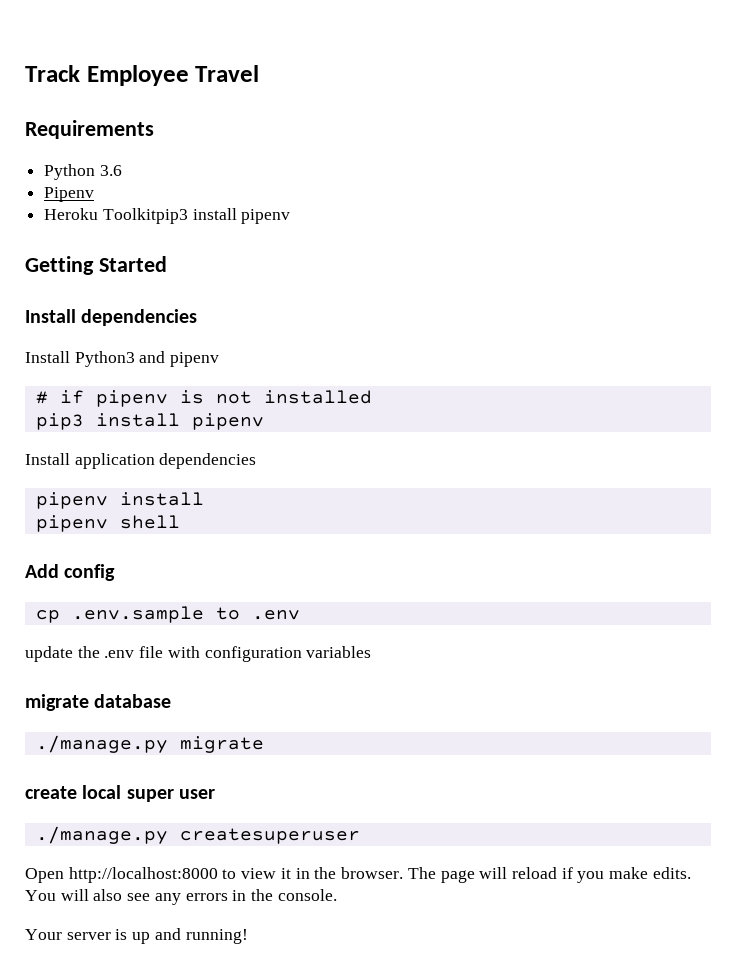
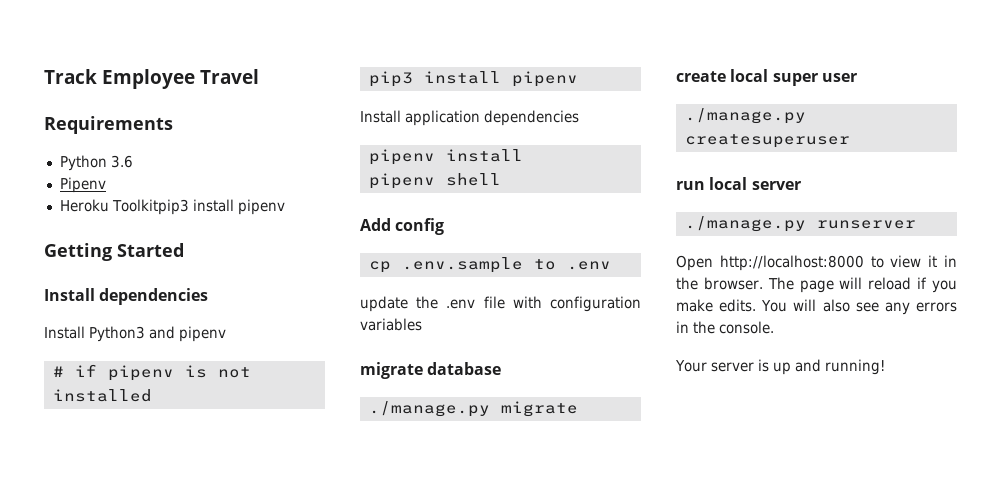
+ run local server
+ ./manage.py runserver

